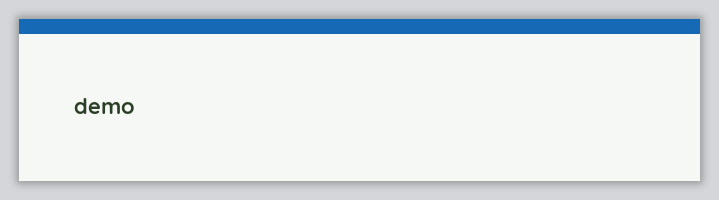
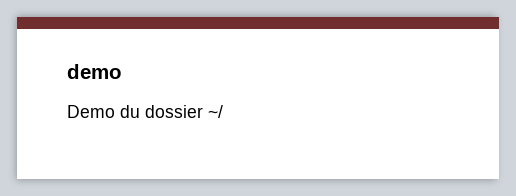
+ Demo du dossier ~/

